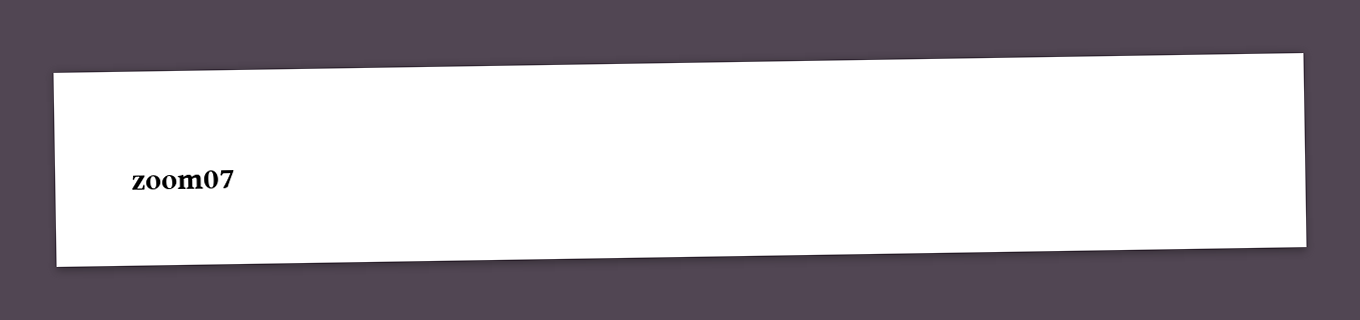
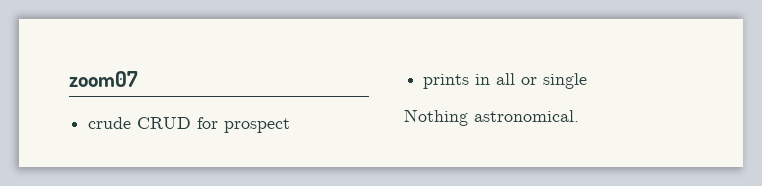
+ crude CRUD for prospect
+ prints in all or single
+ Nothing astronomical.

